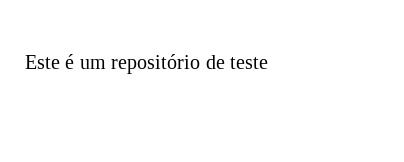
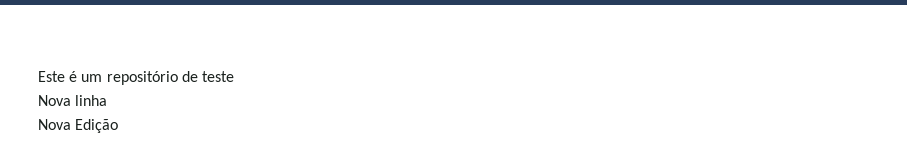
+ Nova linha
+ Nova Edição

